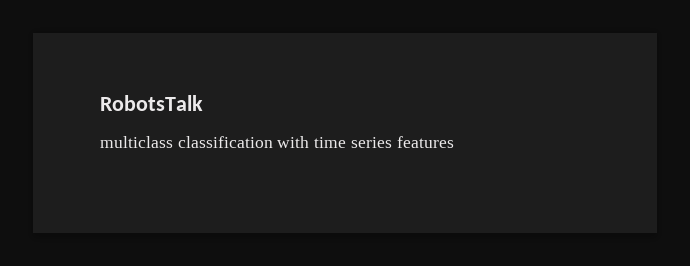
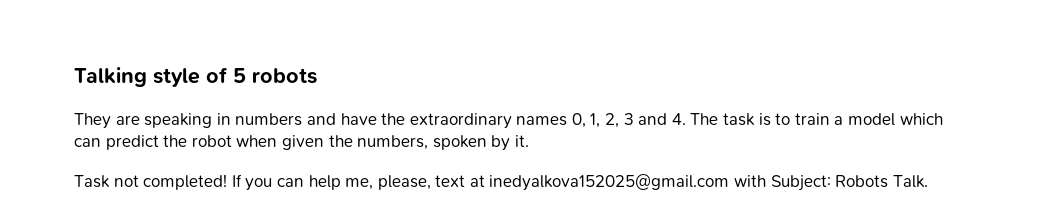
- RobotsTalk
- multiclass classification with time series features
+ Talking style of 5 robots
+ They are speaking in numbers and have the extraordinary names 0, 1, 2, 3 and 4. The task is to train a model which can predict the robot when given the numbers, spoken by it.
+ Task not completed! If you can help me, please, text at inedyalkova152025@gmail.com with Subject: Robots Talk.

